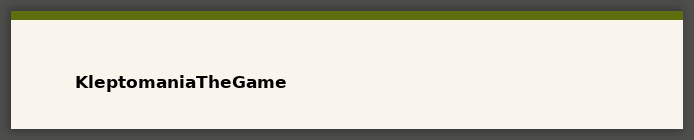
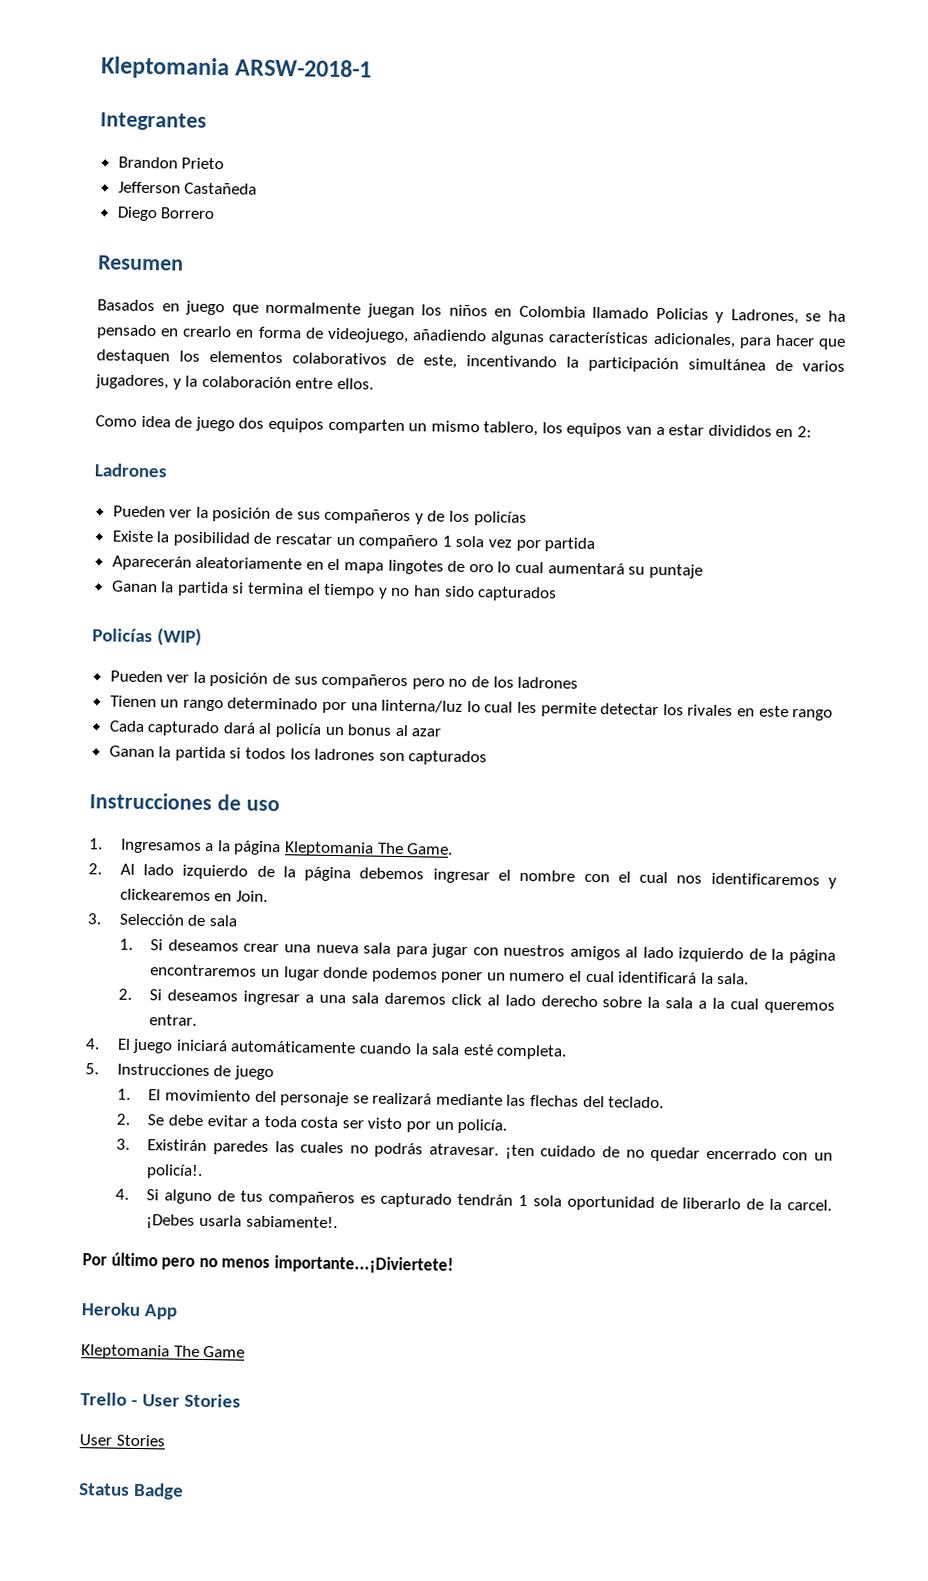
- KleptomaniaTheGame
+ Kleptomania ARSW-2018-1
+ Integrantes
+ Brandon Prieto
+ Jefferson Castañeda
+ Diego Borrero
+ Resumen
+ Basados en juego que normalmente juegan los niños en Colombia llamado Policias y Ladrones, se ha pensado en crearlo en forma de videojuego, añadiendo algunas características adicionales, para hacer que destaquen los elementos colaborativos de este, incentivando la participación simultánea de varios jugadores, y la colaboración entre ellos.
+ Como idea de juego dos equipos comparten un mismo tablero, los equipos van a estar divididos en 2:
+ Ladrones
+ Pueden ver la posición de sus compañeros y de los policías
+ Existe la posibilidad de rescatar un compañero 1 sola vez por partida
+ Aparecerán aleatoriamente en el mapa lingotes de oro lo cual aumentará su puntaje
+ Ganan la partida si termina el tiempo y no han sido capturados
+ Policías (WIP)
+ Pueden ver la posición de sus compañeros pero no de los ladrones
+ Tienen un rango determinado por una linterna/luz lo cual les permite detectar los rivales en este rango
+ Cada capturado dará al policía un bonus al azar
+ Ganan la partida si todos los ladrones son capturados
+ Instrucciones de uso
+ 1. Ingresamos a la página Kleptomania The Game.
+ 2. Al lado izquierdo de la página debemos ingresar el nombre con el cual nos identificaremos y clickearemos en Join.
+ 3. Selección de sala
+ 1. Si deseamos crear una nueva sala para jugar con nuestros amigos al lado izquierdo de la página encontraremos un lugar donde podemos poner un numero el cual identificará la sala.
+ 2. Si deseamos ingresar a una sala daremos click al lado derecho sobre la sala a la cual queremos entrar.
+ 4. El juego iniciará automáticamente cuando la sala esté completa.
+ 5. Instrucciones de juego
+ 1. El movimiento del personaje se realizará mediante las flechas del teclado.
+ 2. Se debe evitar a toda costa ser visto por un policía.
+ 3. Existirán paredes las cuales no podrás atravesar. ¡ten cuidado de no quedar encerrado con un policía!.
+ 4. Si alguno de tus compañeros es capturado tendrán 1 sola oportunidad de liberarlo de la carcel. ¡Debes usarla sabiamente!.
+ Por último pero no menos importante...¡Diviertete!
+ Heroku App
+ Kleptomania The Game
+ Trello - User Stories
+ User Stories
+ Status Badge

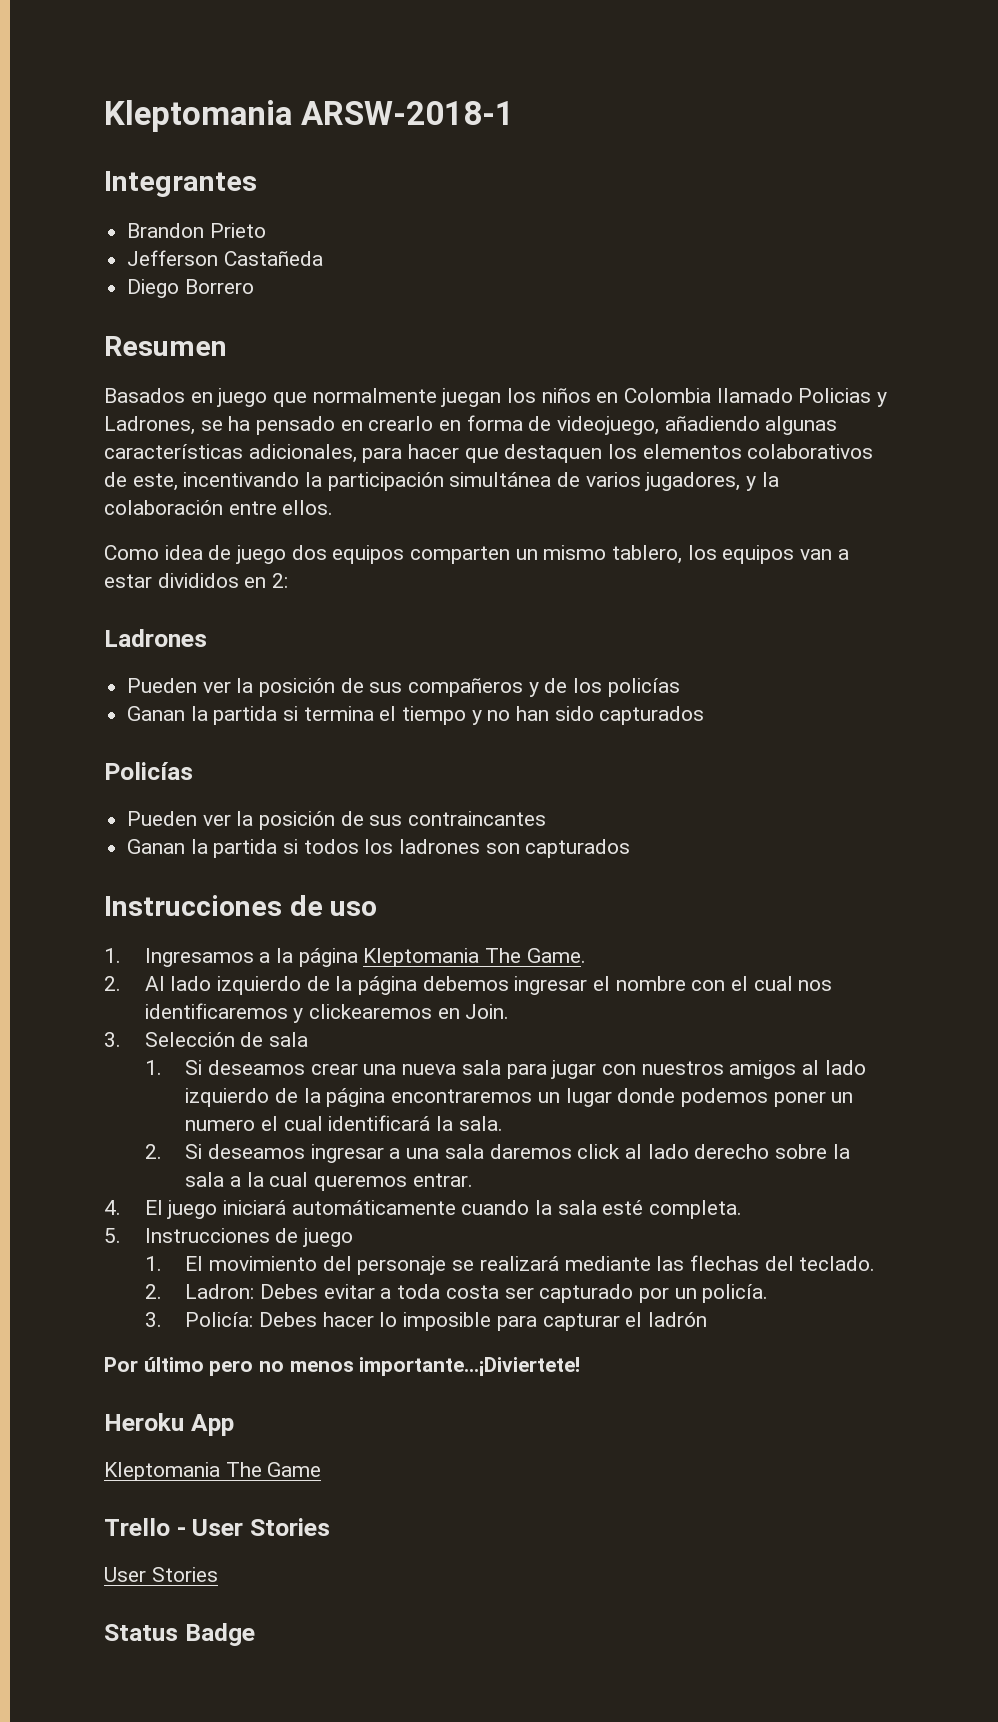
- Existe la posibilidad de rescatar un compañero 1 sola vez por partida
- Aparecerán aleatoriamente en el mapa lingotes de oro lo cual aumentará su puntaje
- Policías (WIP)
- Pueden ver la posición de sus compañeros pero no de los ladrones
- Tienen un rango determinado por una linterna/luz lo cual les permite detectar los rivales en este rango
- Cada capturado dará al policía un bonus al azar
+ Policías
+ Pueden ver la posición de sus contraincantes
- 2. Se debe evitar a toda costa ser visto por un policía.
+ 2. Ladron: Debes evitar a toda costa ser capturado por un policía.
- 3. Existirán paredes las cuales no podrás atravesar. ¡ten cuidado de no quedar encerrado con un policía!.
- 4. Si alguno de tus compañeros es capturado tendrán 1 sola oportunidad de liberarlo de la carcel. ¡Debes usarla sabiamente!.
+ 3. Policía: Debes hacer lo imposible para capturar el ladrón

